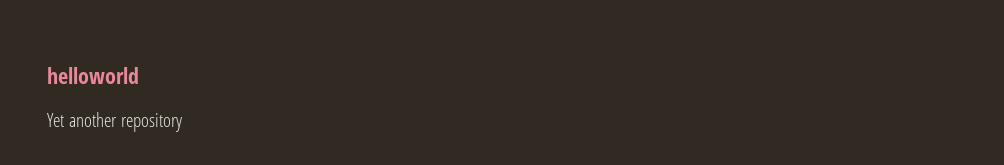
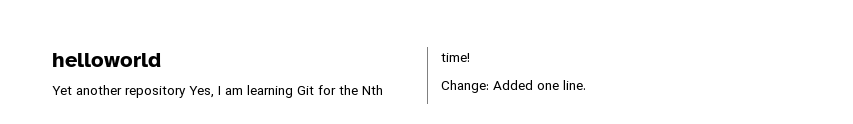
- Yet another repository
+ Yet another repository Yes, I am learning Git for the Nth time!
+ Change: Added one line.

